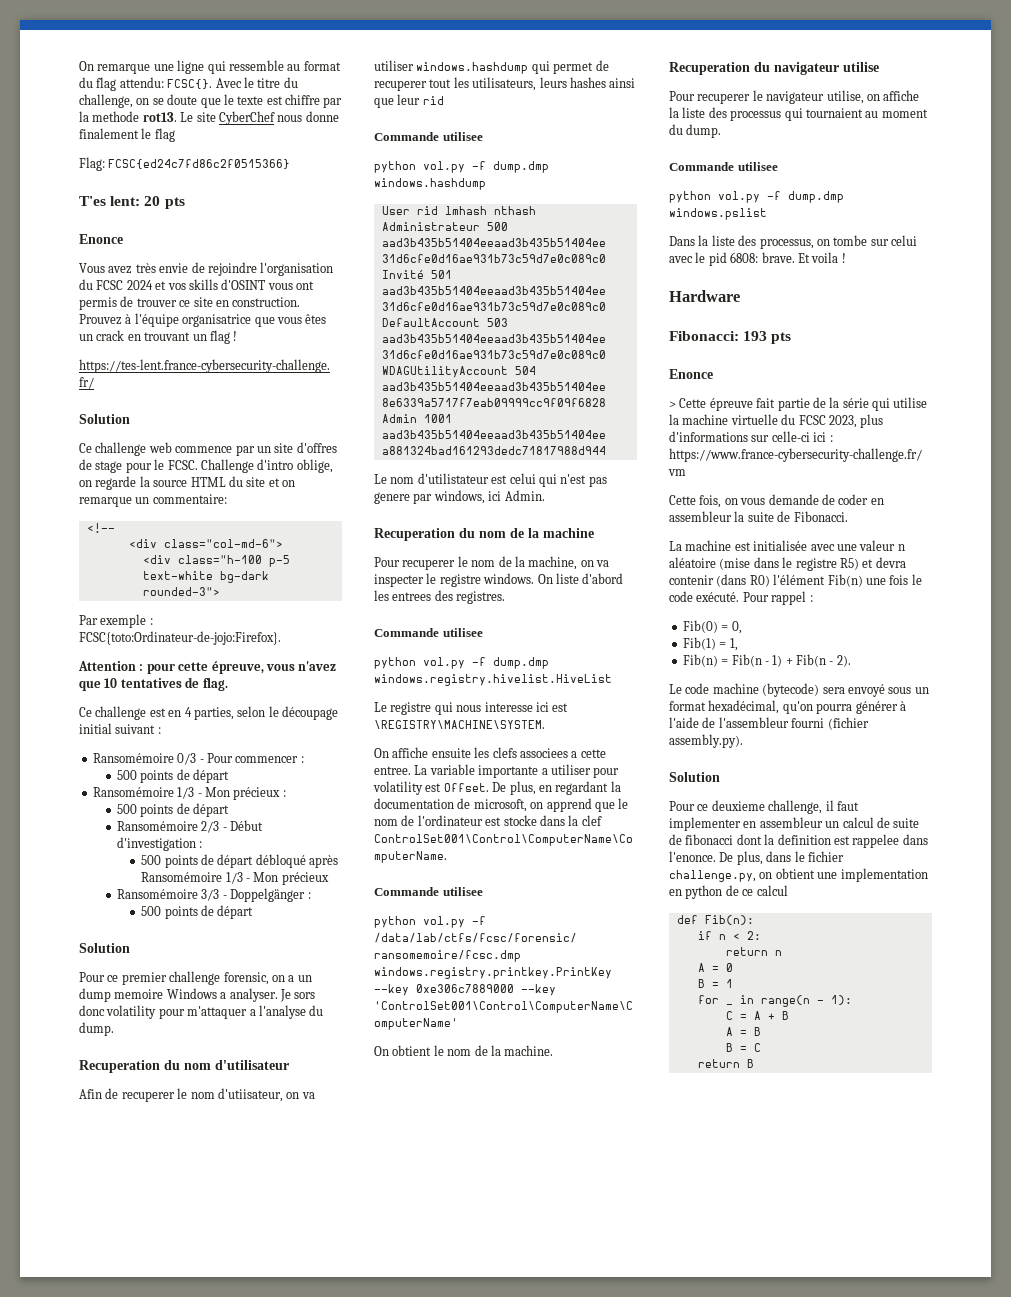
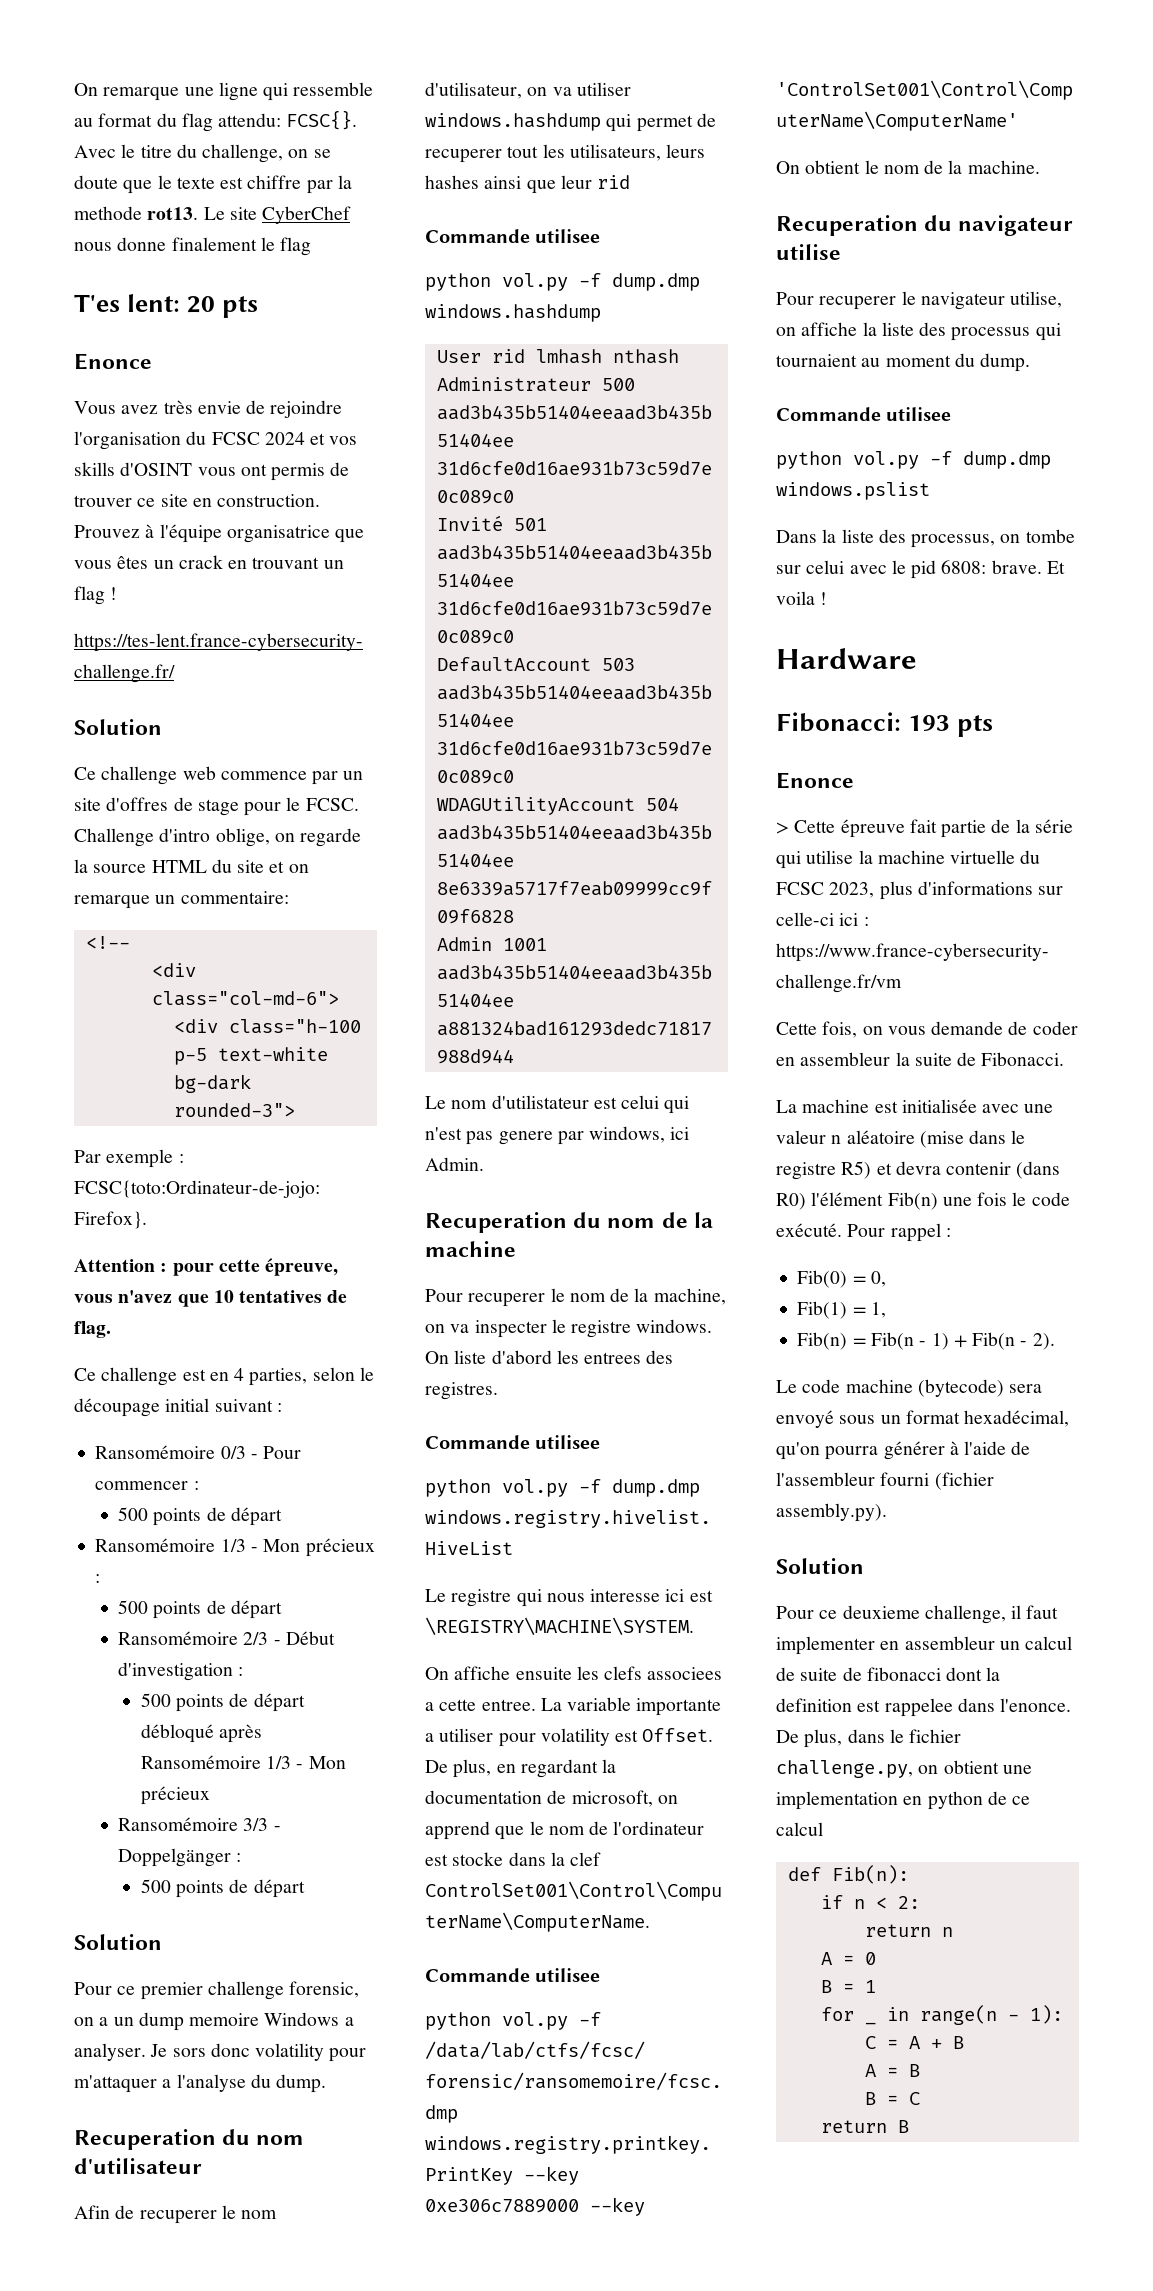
- Flag: FCSC{ed24c7fd86c2f0515366}
- Afin de recuperer le nom d'utiisateur, on va utiliser windows.hashdump qui permet de recuperer tout les utilisateurs, leurs hashes ainsi que leur rid
+ Afin de recuperer le nom d'utilisateur, on va utiliser windows.hashdump qui permet de recuperer tout les utilisateurs, leurs hashes ainsi que leur rid

